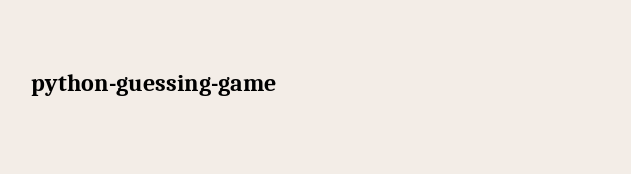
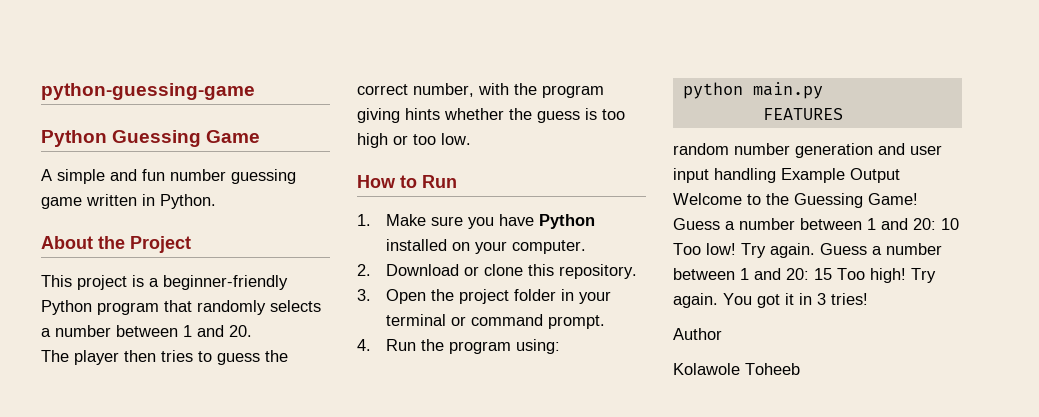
+ Python Guessing Game
+ A simple and fun number guessing game written in Python.
+ About the Project
+ This project is a beginner-friendly Python program that randomly selects a number between 1 and 20.
+ The player then tries to guess the correct number, with the program giving hints whether the guess is too high or too low.
+ How to Run
+ 1. Make sure you have Python installed on your computer.
+ 2. Download or clone this repository.
+ 3. Open the project folder in your terminal or command prompt.
+ 4. Run the program using:
+ python main.py
+ FEATURES
+ random number generation and user input handling Example Output Welcome to the Guessing Game! Guess a number between 1 and 20: 10 Too low! Try again. Guess a number between 1 and 20: 15 Too high! Try again. You got it in 3 tries!
+ Author
+ Kolawole Toheeb

